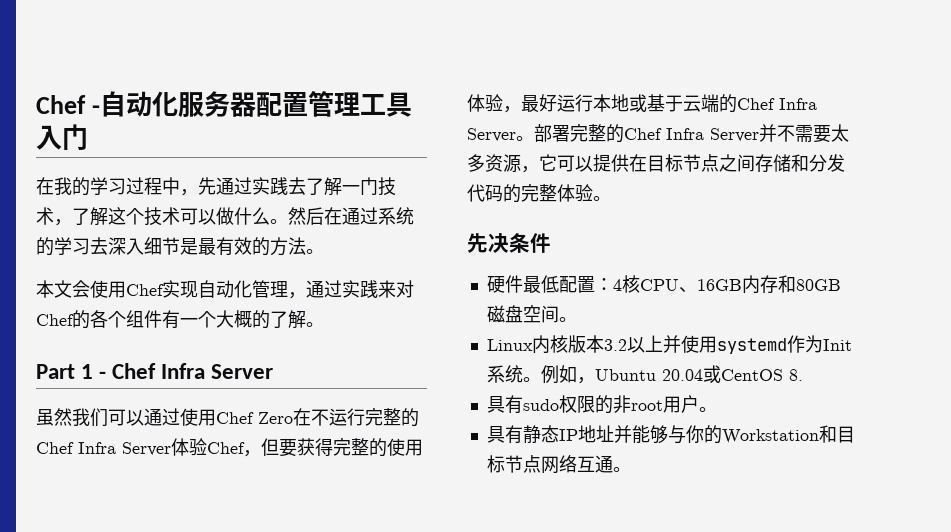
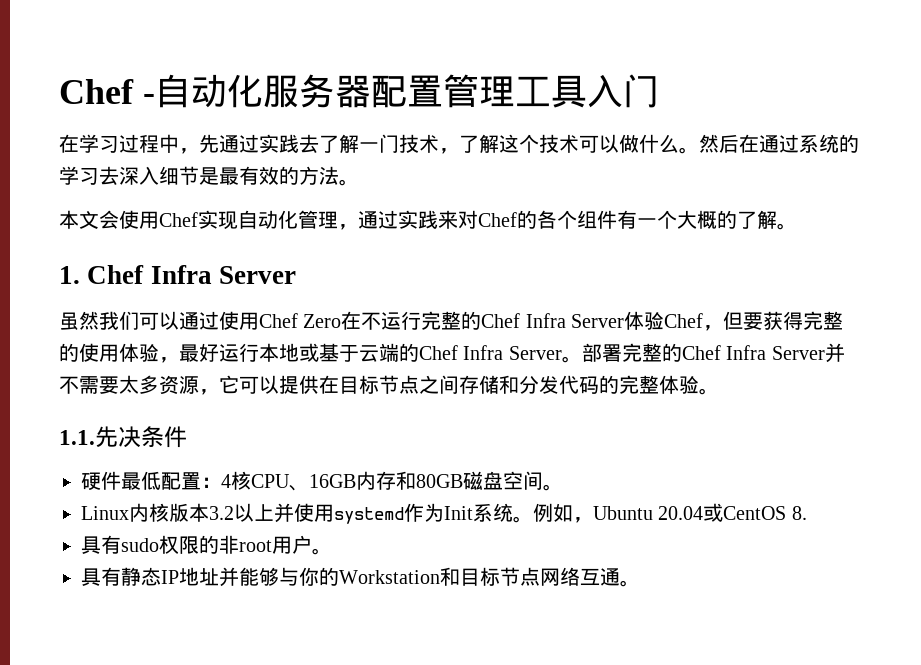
- 在我的学习过程中，先通过实践去了解一门技术，了解这个技术可以做什么。
+ 在学习过程中，先通过实践去了解一门技术，了解这个技术可以做什么。
- Part 1 - Chef Infra Server
+ 1. Chef Infra Server
- 先决条件
+ 1.1.先决条件

